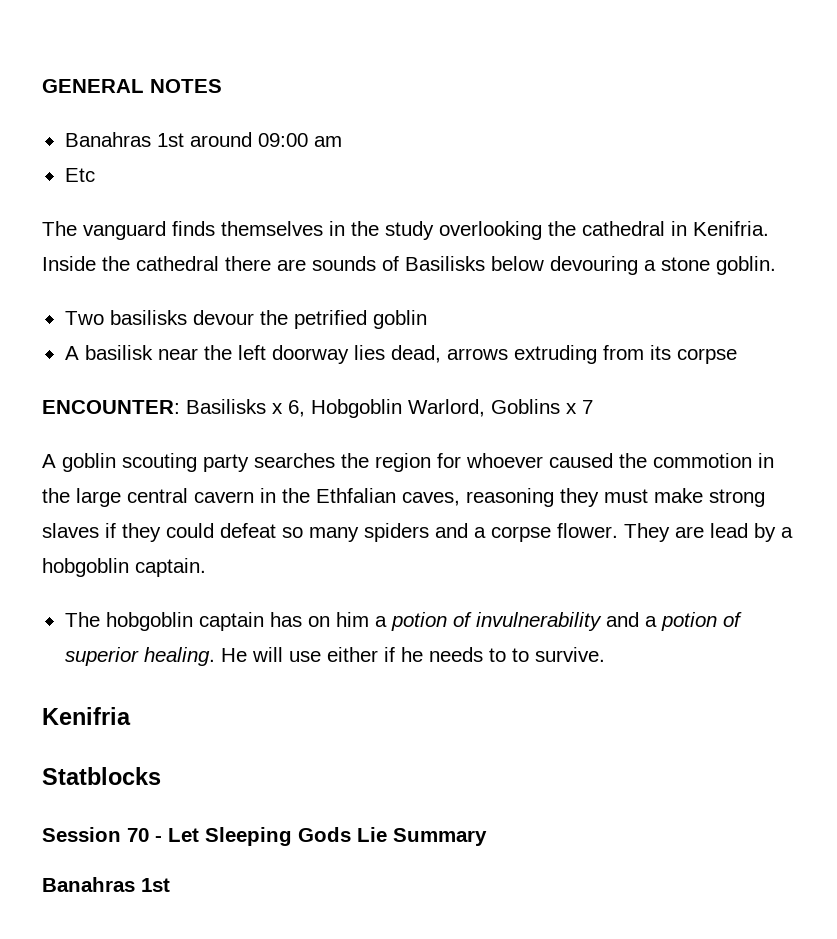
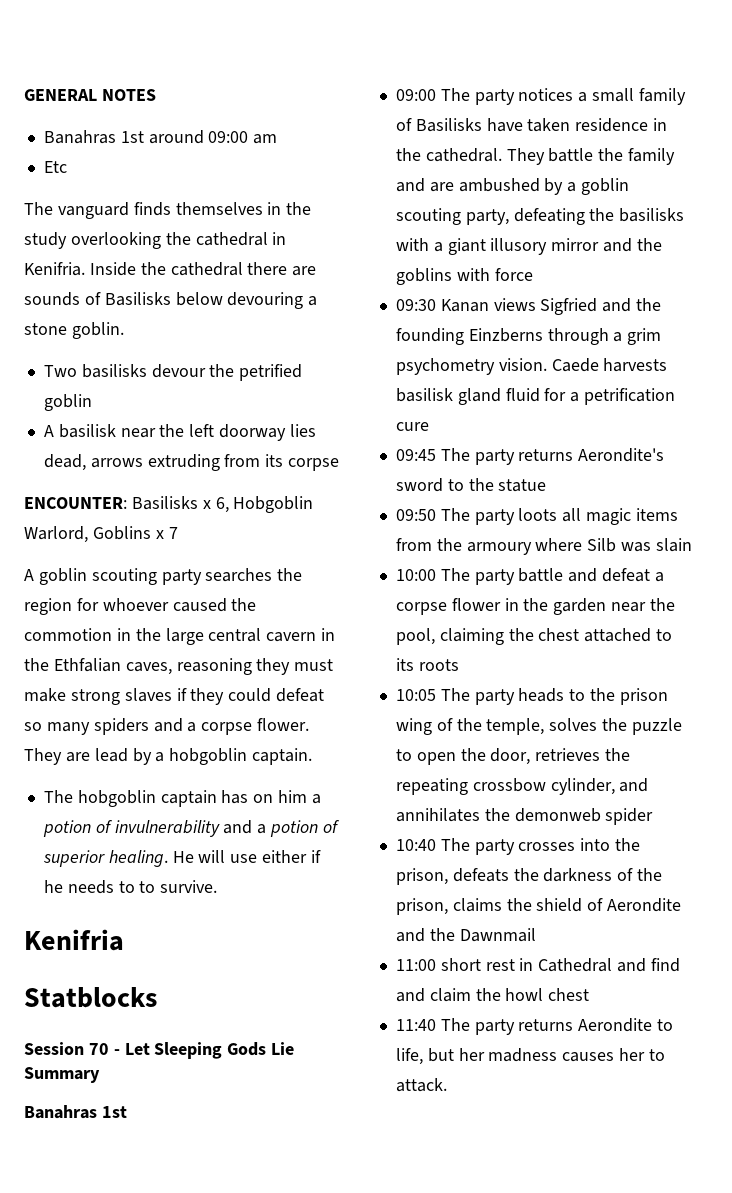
+ 09:00 The party notices a small family of Basilisks have taken residence in the cathedral. They battle the family and are ambushed by a goblin scouting party, defeating the basilisks with a giant illusory mirror and the goblins with force
+ 09:30 Kanan views Sigfried and the founding Einzberns through a grim psychometry vision. Caede harvests basilisk gland fluid for a petrification cure
+ 09:45 The party returns Aerondite's sword to the statue
+ 09:50 The party loots all magic items from the armoury where Silb was slain
+ 10:00 The party battle and defeat a corpse flower in the garden near the pool, claiming the chest attached to its roots
+ 10:05 The party heads to the prison wing of the temple, solves the puzzle to open the door, retrieves the repeating crossbow cylinder, and annihilates the demonweb spider
+ 10:40 The party crosses into the prison, defeats the darkness of the prison, claims the shield of Aerondite and the Dawnmail
+ 11:00 short rest in Cathedral and find and claim the howl chest
+ 11:40 The party returns Aerondite to life, but her madness causes her to attack.

